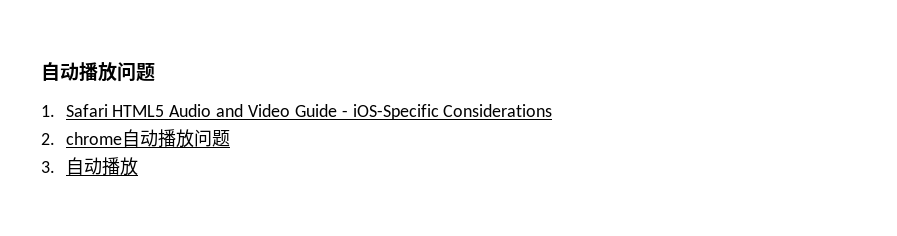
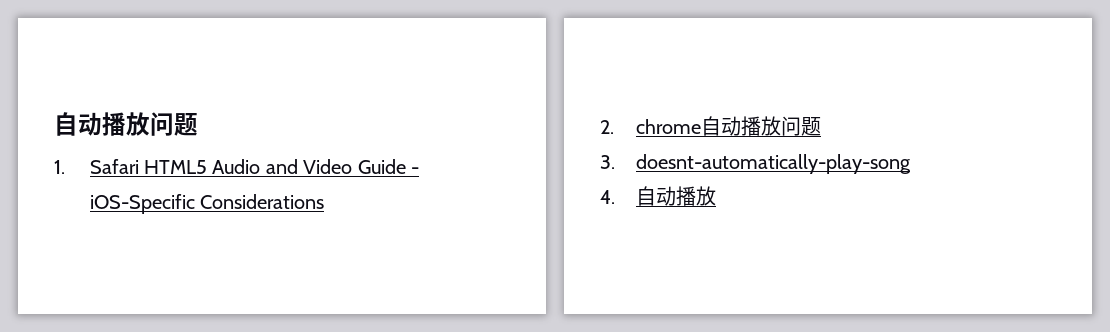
- 3.自动播放
+ 3. doesnt-automatically-play-song
+ 4.自动播放

